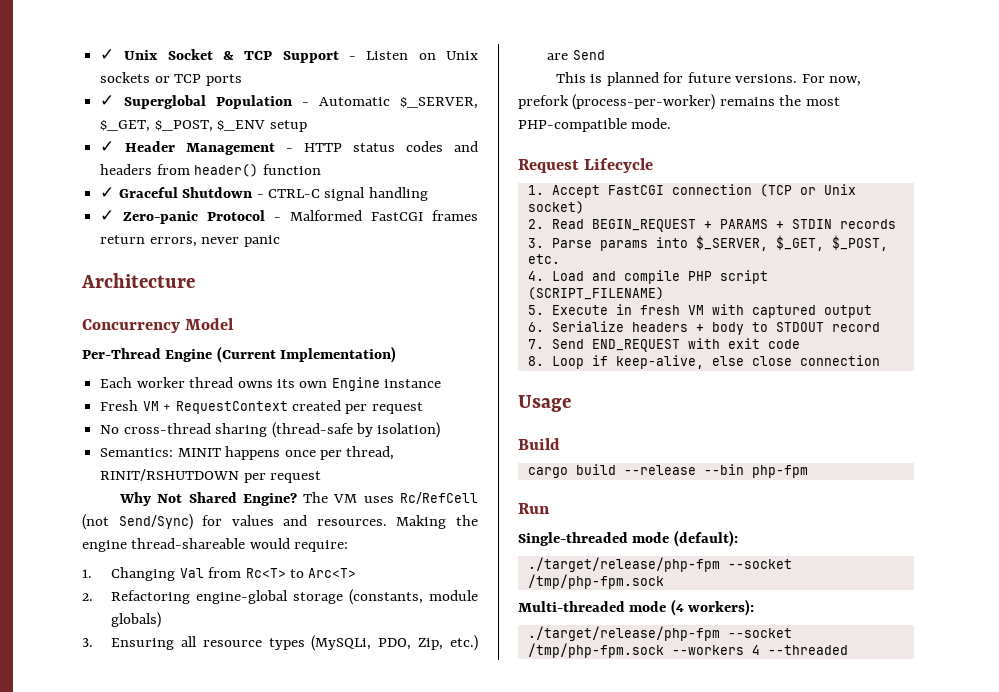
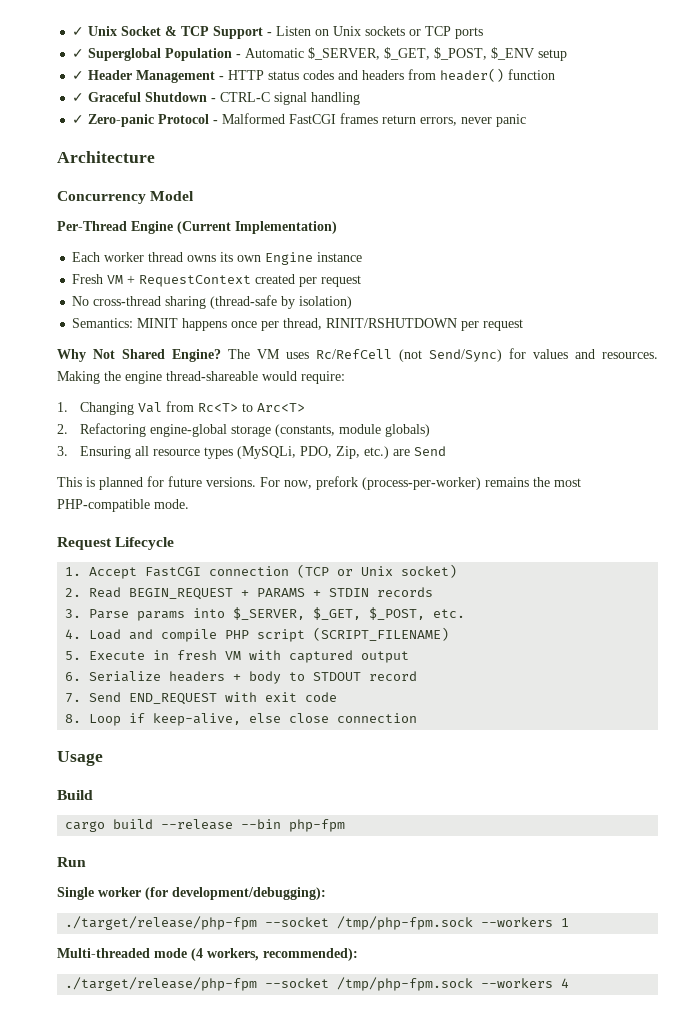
- Single-threaded mode (default):
- ./target/release/php-fpm --socket /tmp/php-fpm.sock
+ Single worker (for development/debugging):
+ ./target/release/php-fpm --socket /tmp/php-fpm.sock --workers 1
- Multi-threaded mode (4 workers):
+ Multi-threaded mode (4 workers, recommended):
- ./target/release/php-fpm --socket /tmp/php-fpm.sock --workers 4 --threaded
+ ./target/release/php-fpm --socket /tmp/php-fpm.sock --workers 4

